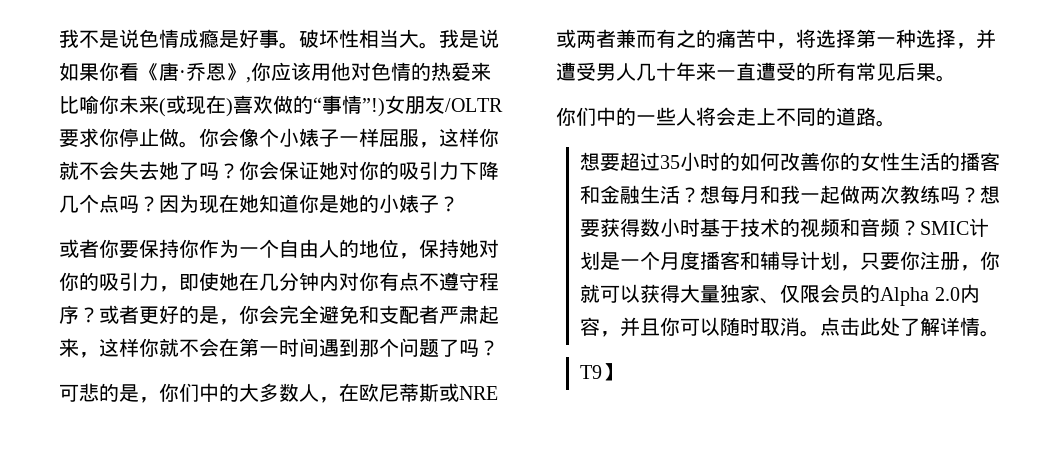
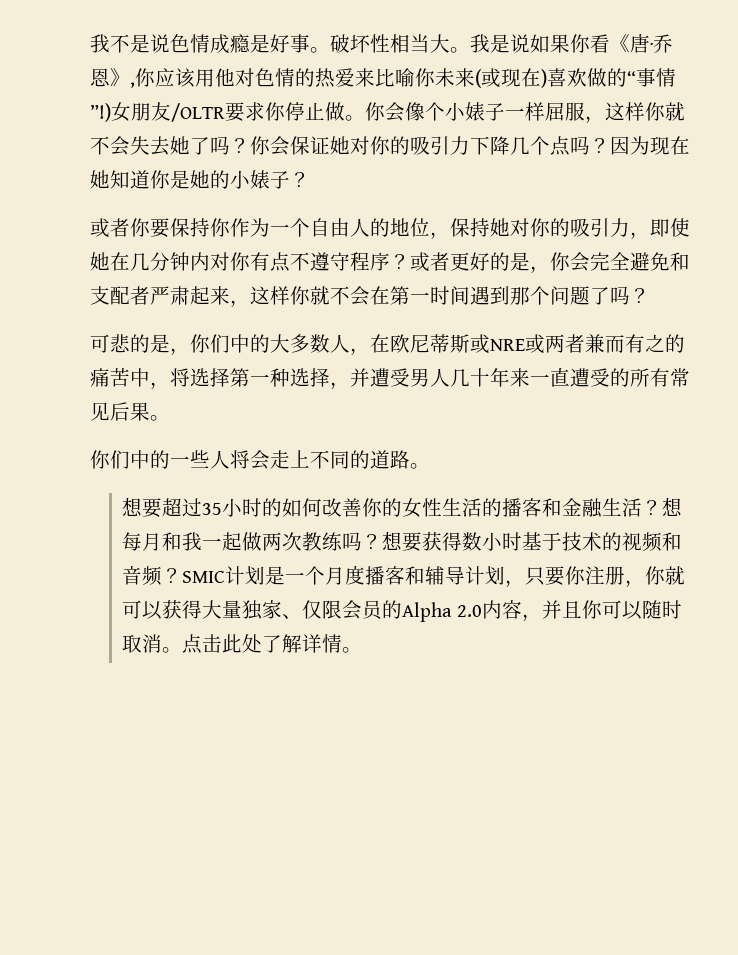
- T9】

